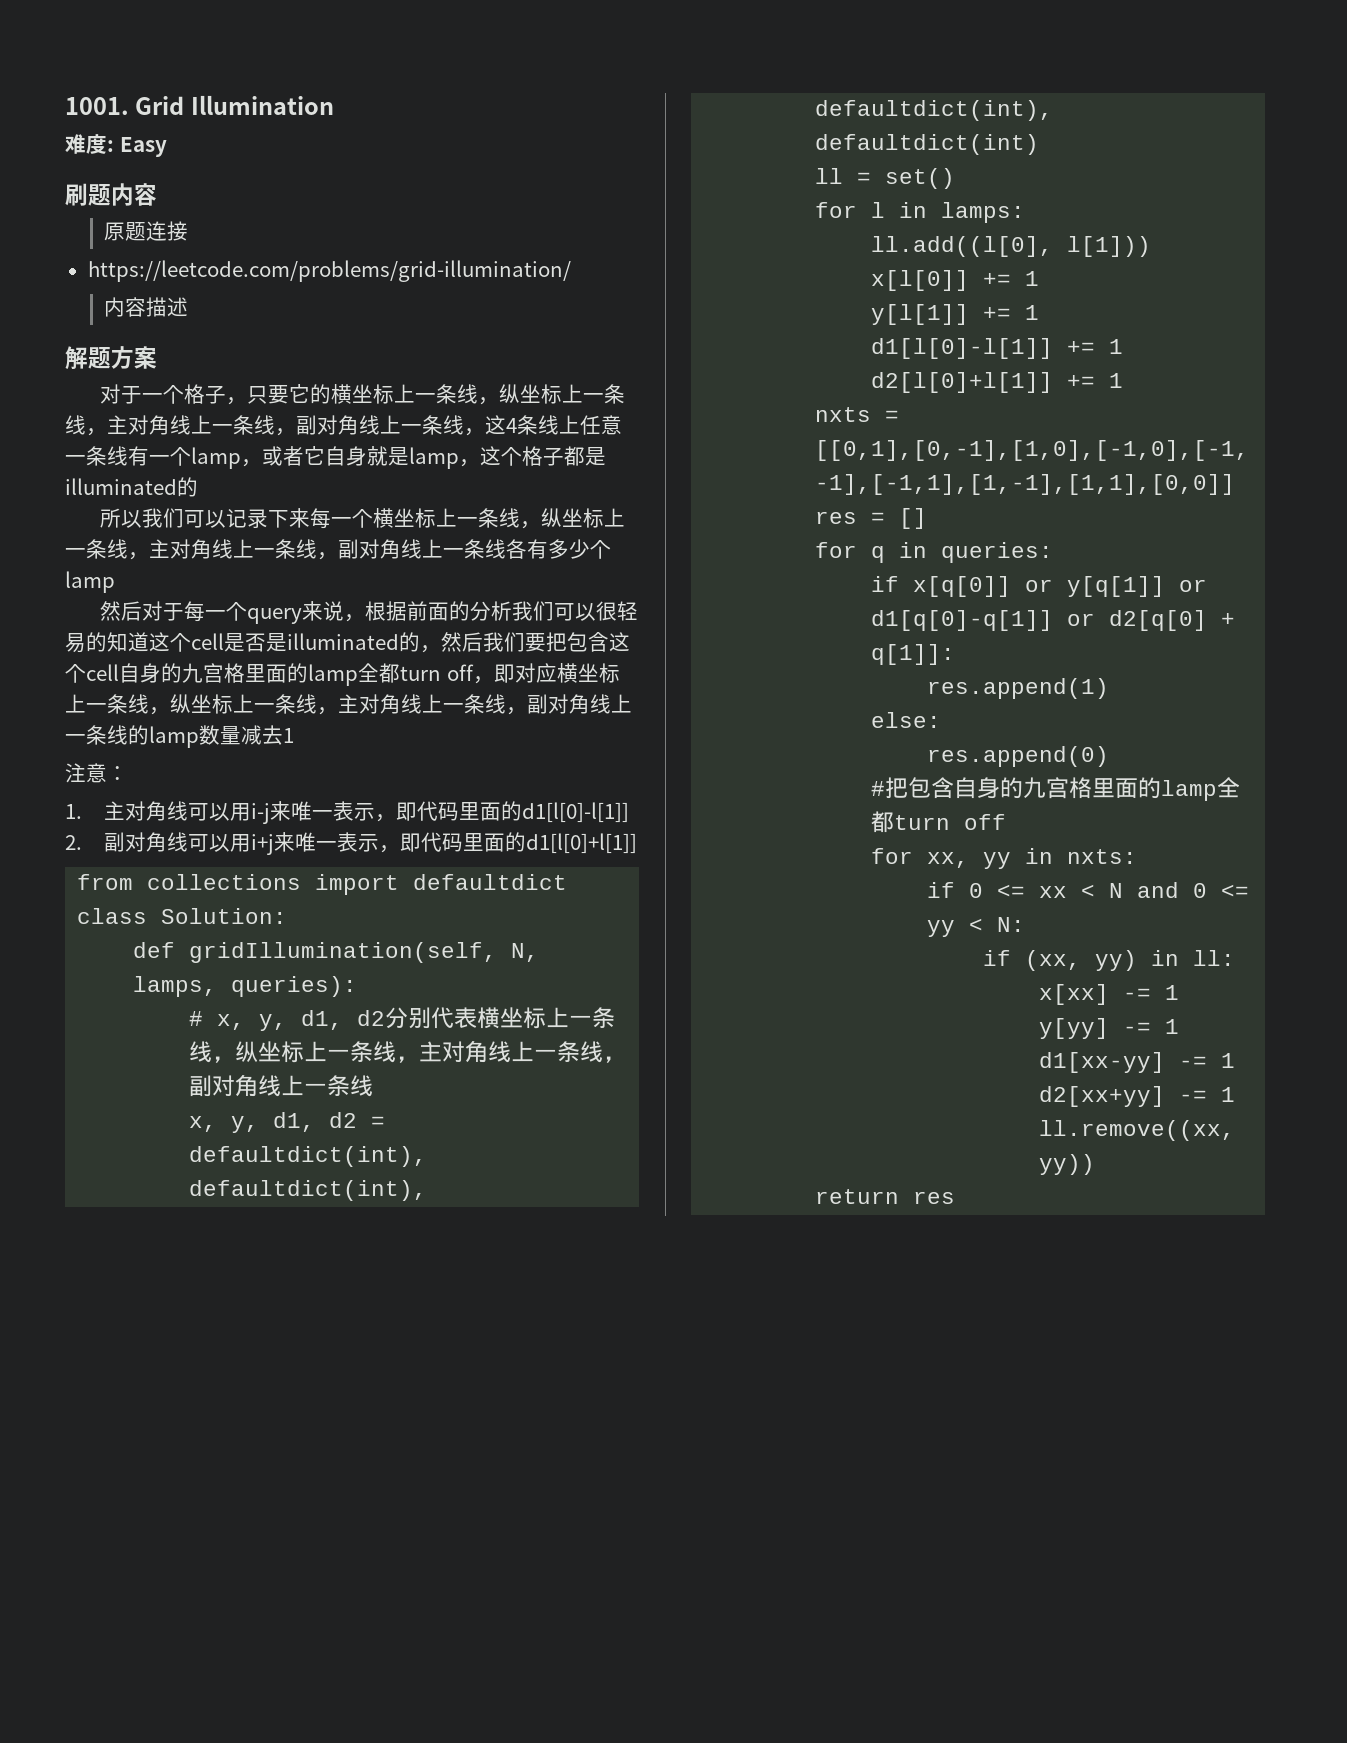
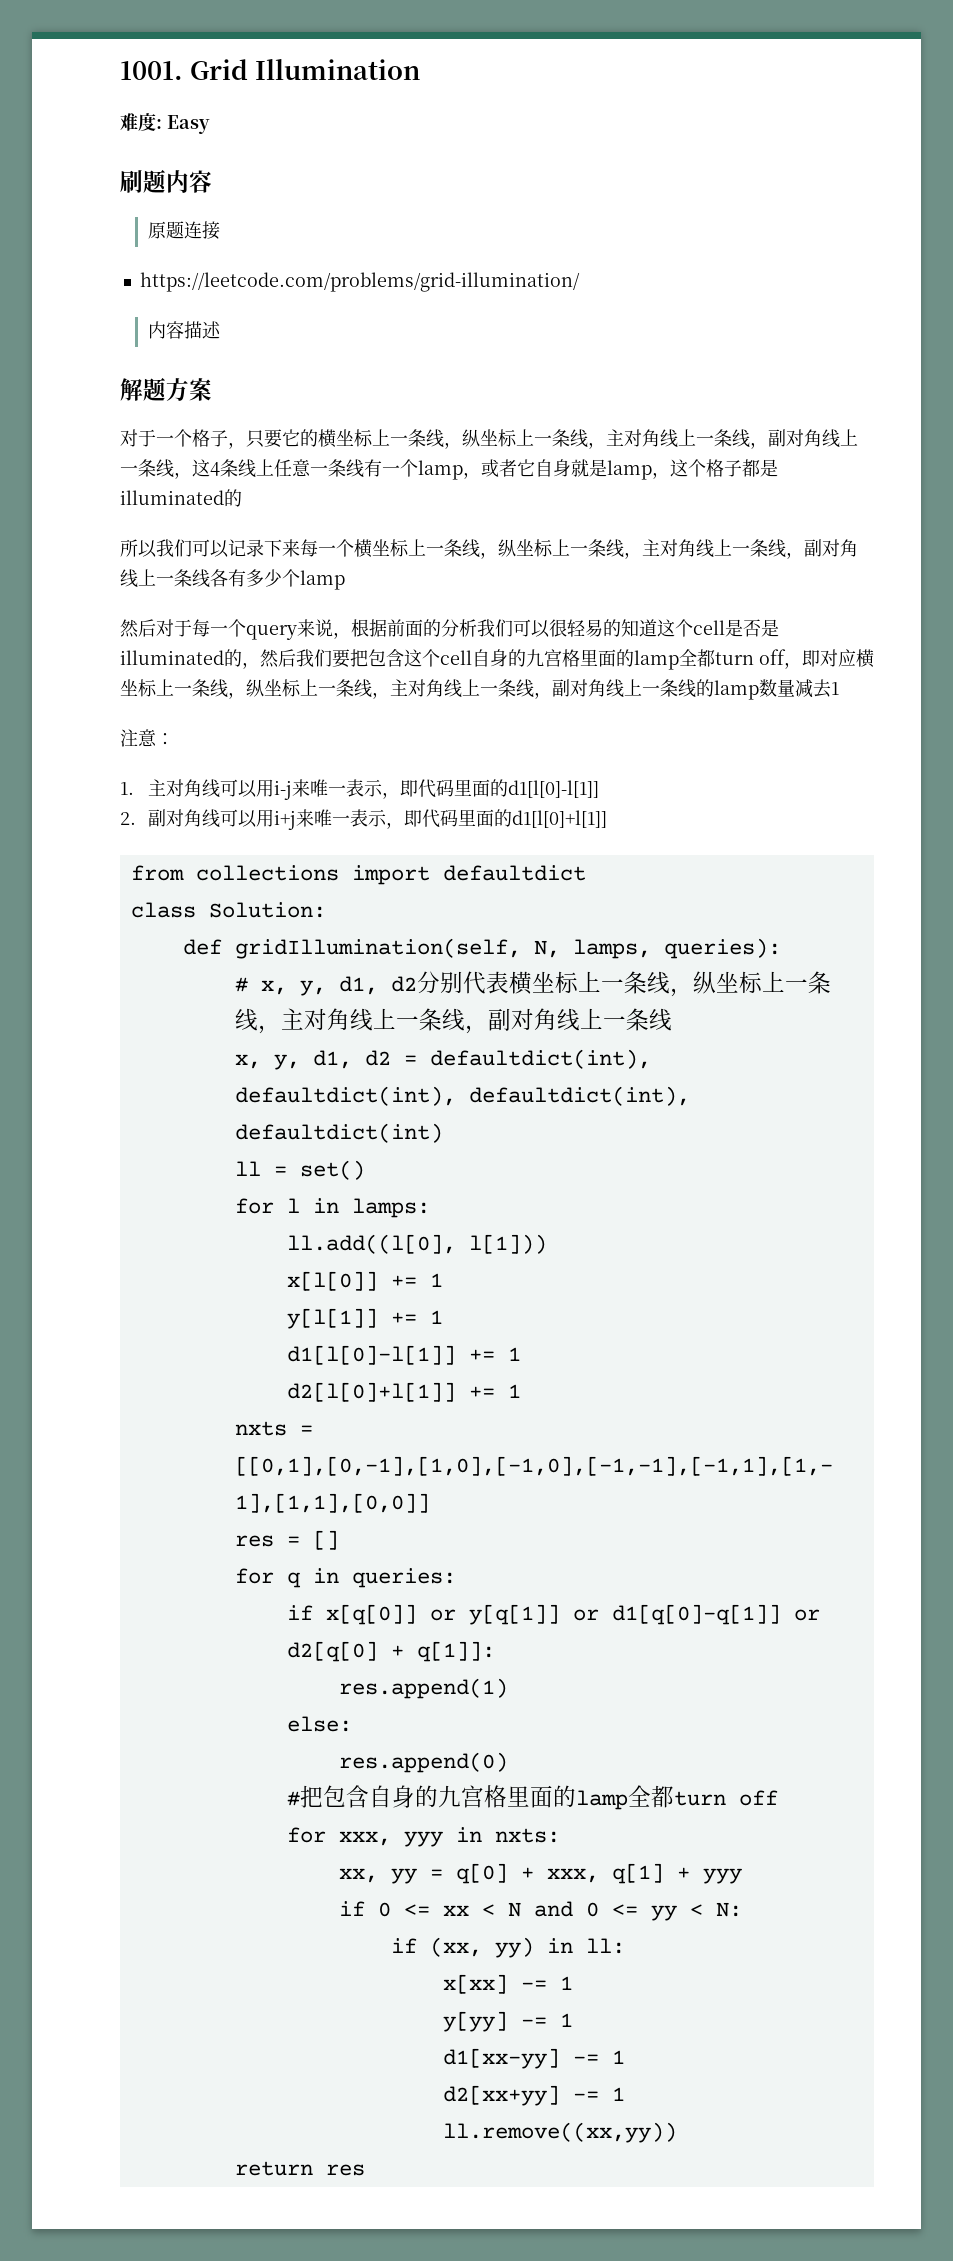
- for xx, yy in nxts:
+ for xxx, yyy in nxts:
+ xx, yy = q[0] + xxx, q[1] + yyy

